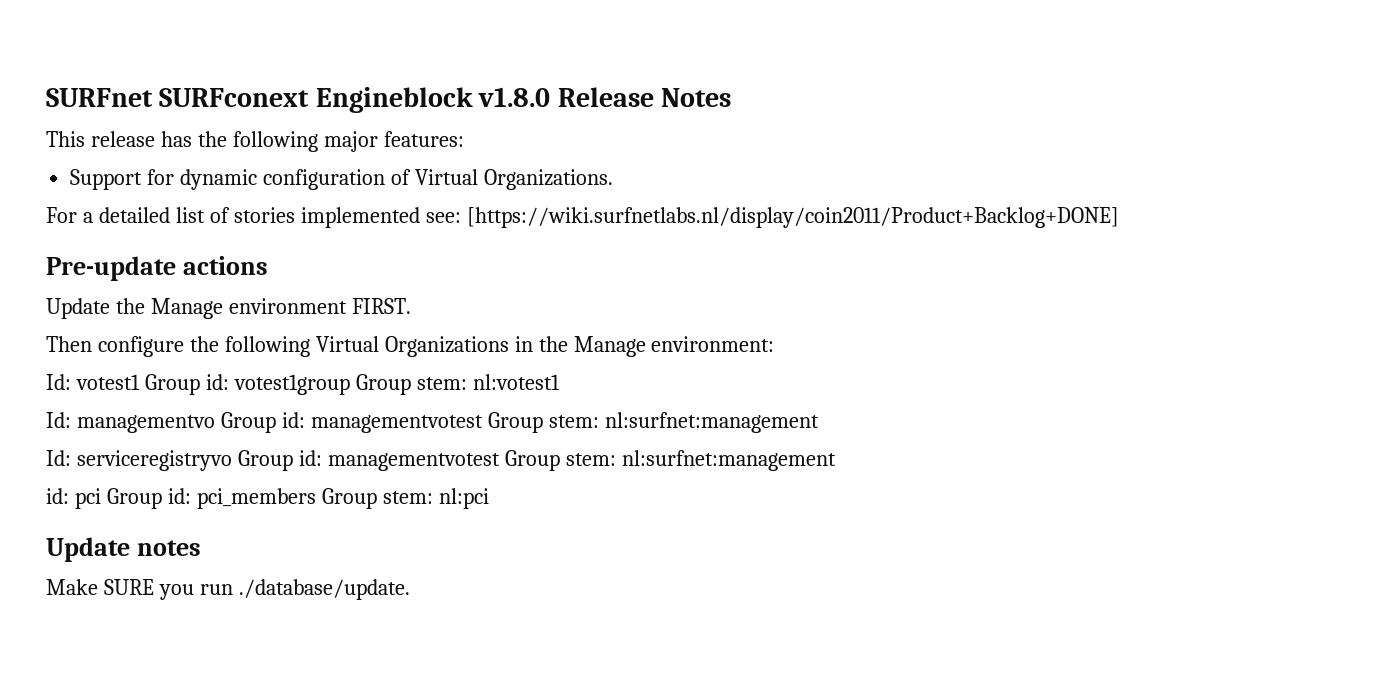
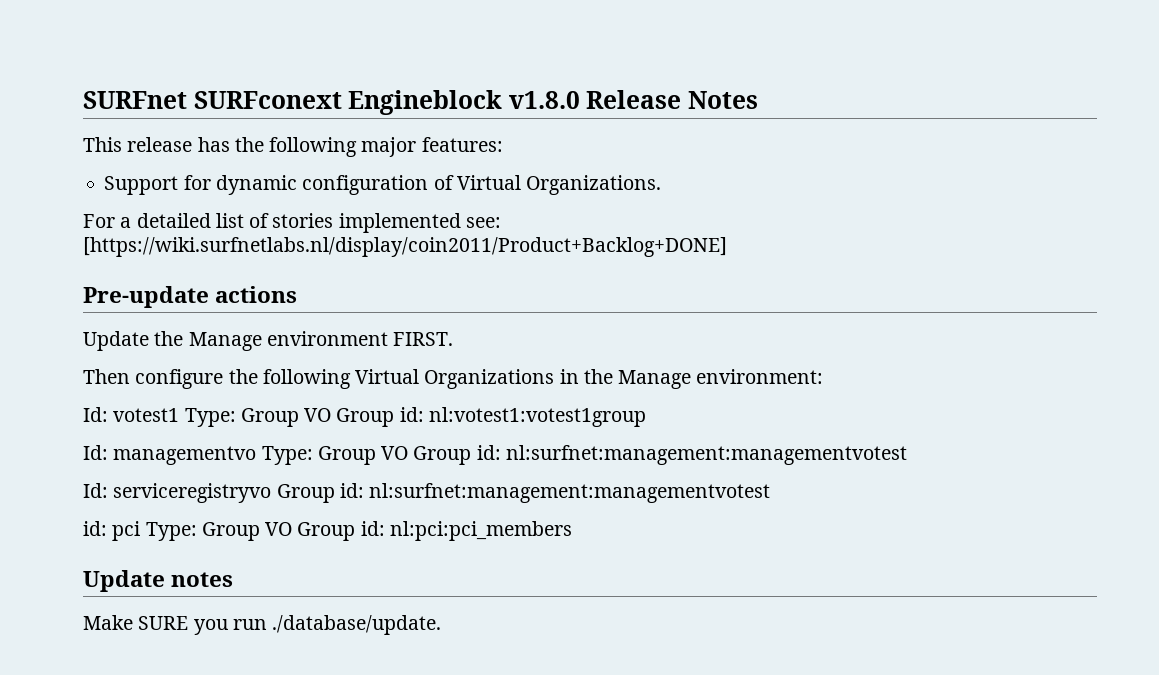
- Id: votest1 Group id: votest1group Group stem: nl:votest1
- Id: managementvo Group id: managementvotest Group stem: nl:surfnet:management
- Id: serviceregistryvo Group id: managementvotest Group stem: nl:surfnet:management
- id: pci Group id: pci_members Group stem: nl:pci
+ Id: votest1 Type: Group VO Group id: nl:votest1:votest1group
+ Id: managementvo Type: Group VO Group id: nl:surfnet:management:managementvotest
+ Id: serviceregistryvo Group id: nl:surfnet:management:managementvotest
+ id: pci Type: Group VO Group id: nl:pci:pci_members

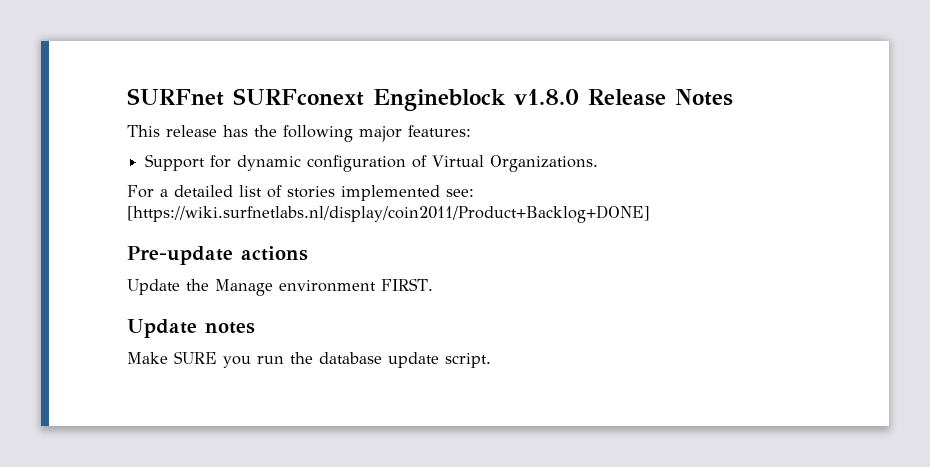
- Then configure the following Virtual Organizations in the Manage environment:
- Id: votest1 Type: Group VO Group id: nl:votest1:votest1group
- Id: managementvo Type: Group VO Group id: nl:surfnet:management:managementvotest
- Id: serviceregistryvo Group id: nl:surfnet:management:managementvotest
- id: pci Type: Group VO Group id: nl:pci:pci_members
- Make SURE you run ./database/update.
+ Make SURE you run the database update script.

